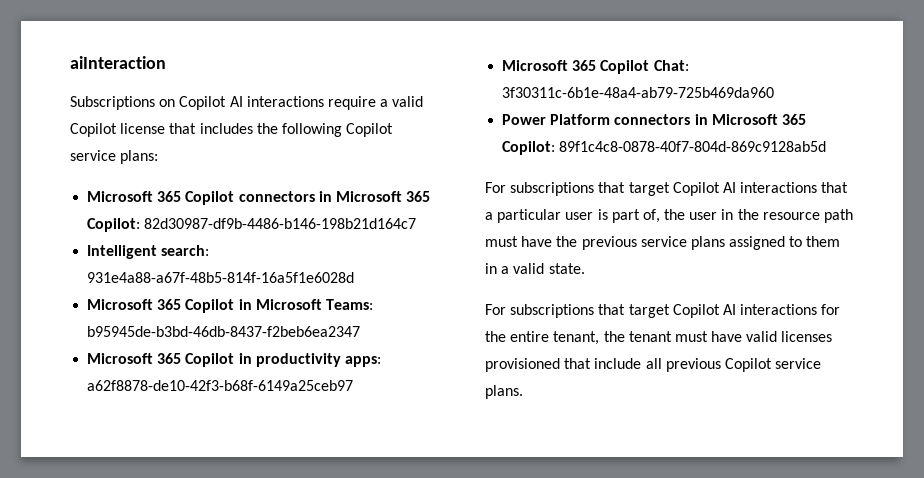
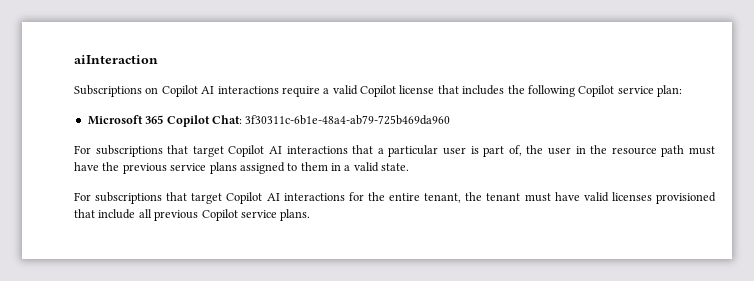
- Subscriptions on Copilot AI interactions require a valid Copilot license that includes the following Copilot service plans:
- Microsoft 365 Copilot connectors in Microsoft 365 Copilot: 82d30987-df9b-4486-b146-198b21d164c7
- Intelligent search: 931e4a88-a67f-48b5-814f-16a5f1e6028d
- Microsoft 365 Copilot in Microsoft Teams: b95945de-b3bd-46db-8437-f2beb6ea2347
- Microsoft 365 Copilot in productivity apps: a62f8878-de10-42f3-b68f-6149a25ceb97
+ Subscriptions on Copilot AI interactions require a valid Copilot license that includes the following Copilot service plan:
- Power Platform connectors in Microsoft 365 Copilot: 89f1c4c8-0878-40f7-804d-869c9128ab5d

